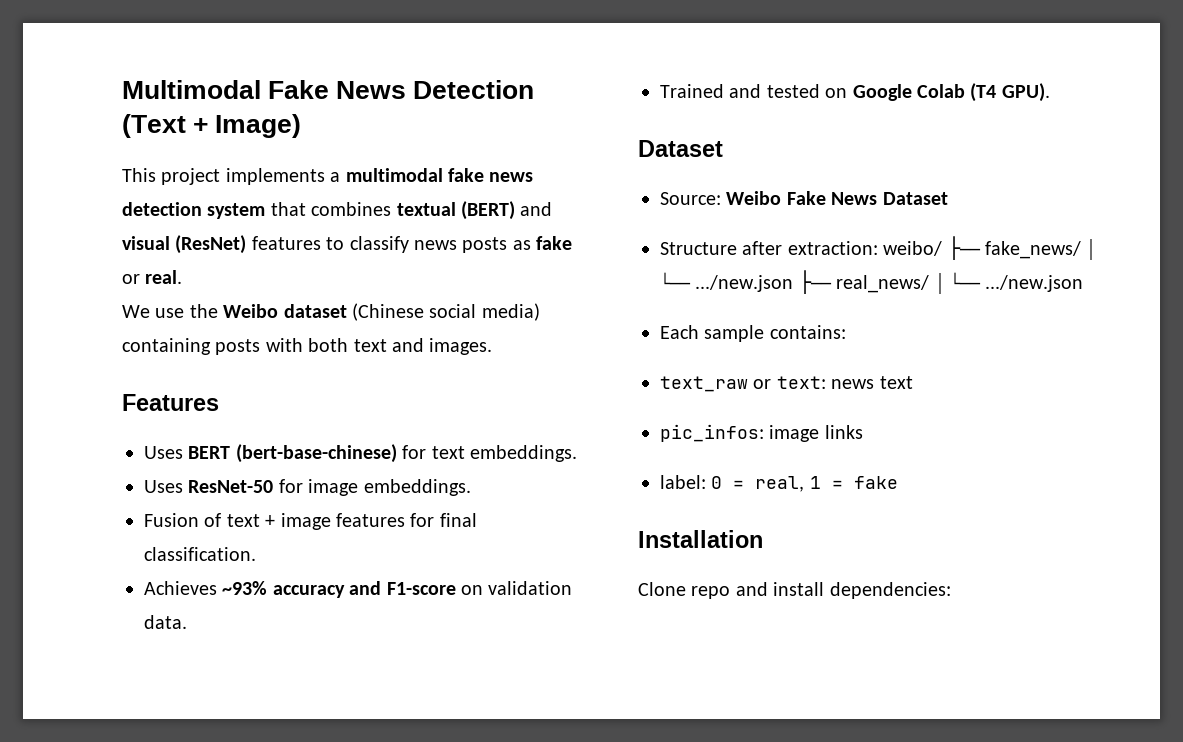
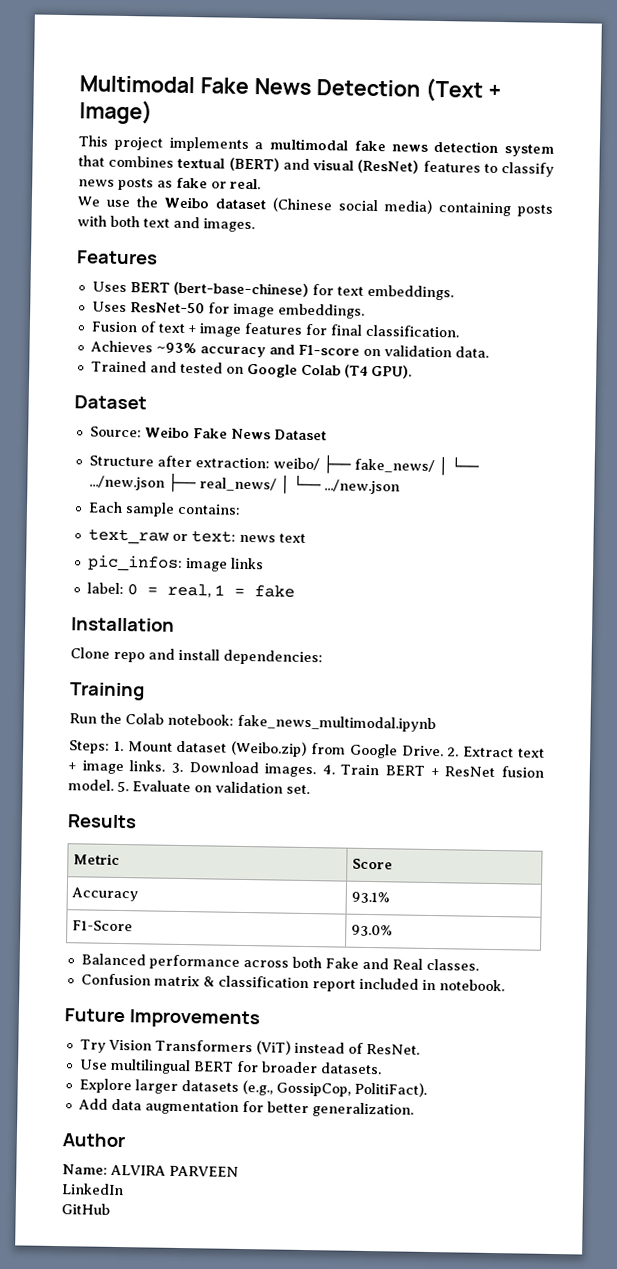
+ Training
+ Run the Colab notebook: fake_news_multimodal.ipynb
+ Steps: 1. Mount dataset (Weibo.zip) from Google Drive. 2. Extract text + image links. 3. Download images. 4. Train BERT + ResNet fusion model. 5. Evaluate on validation set.
+ Results
+ Metric | Score
+ Accuracy | 93.1%
+ F1-Score | 93.0%
+ Balanced performance across both Fake and Real classes.
+ Confusion matrix & classification report included in notebook.
+ Future Improvements
+ Try Vision Transformers (ViT) instead of ResNet.
+ Use multilingual BERT for broader datasets.
+ Explore larger datasets (e.g., GossipCop, PolitiFact).
+ Add data augmentation for better generalization.
+ Author
+ Name: ALVIRA PARVEEN
+ LinkedIn
+ GitHub

